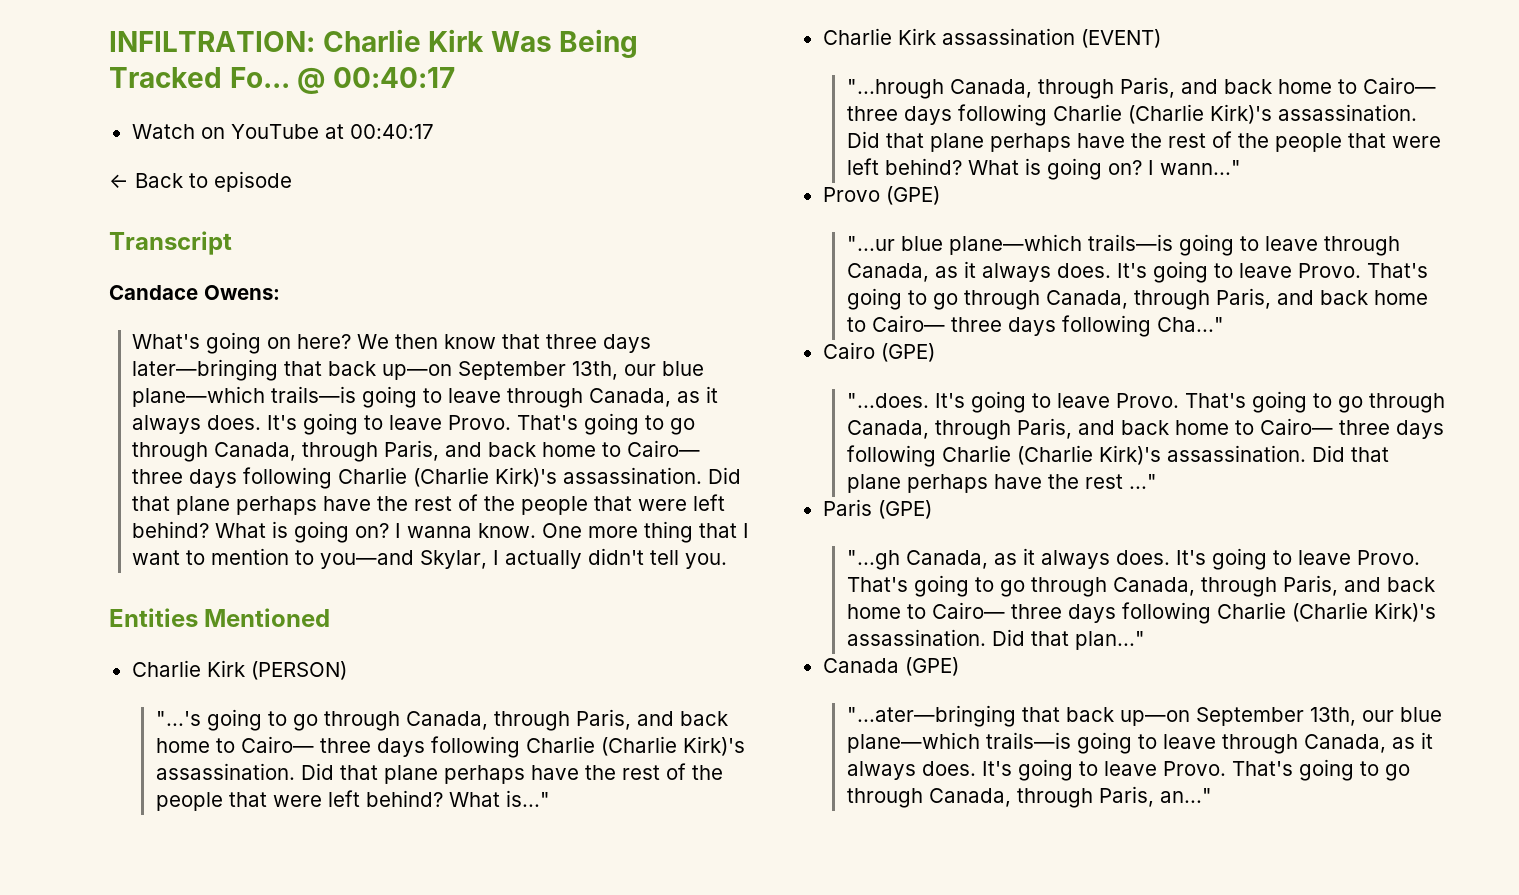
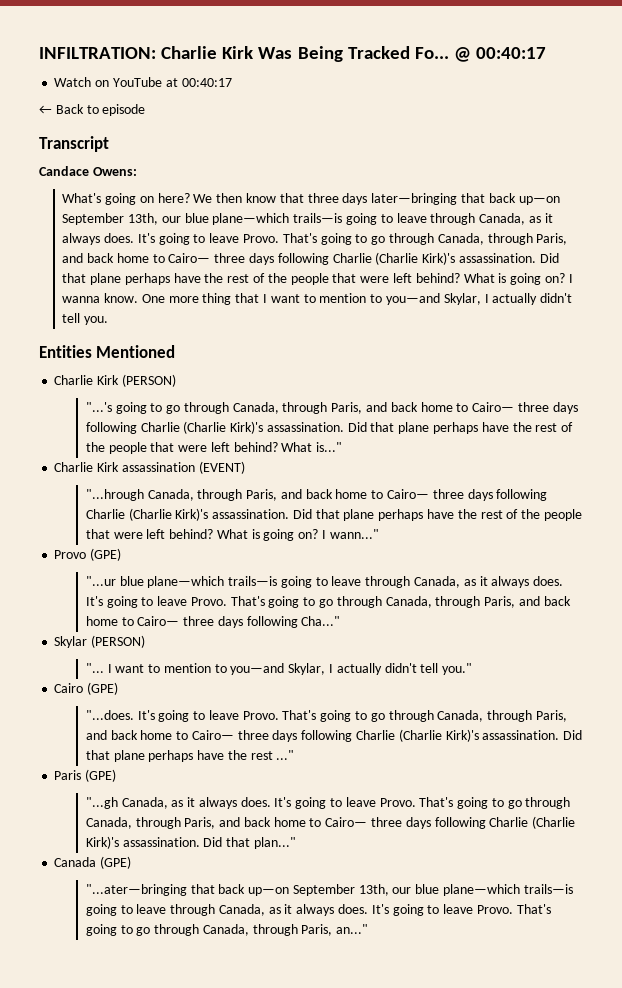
+ Skylar (PERSON)
+ "... I want to mention to you—and Skylar, I actually didn't tell you."

